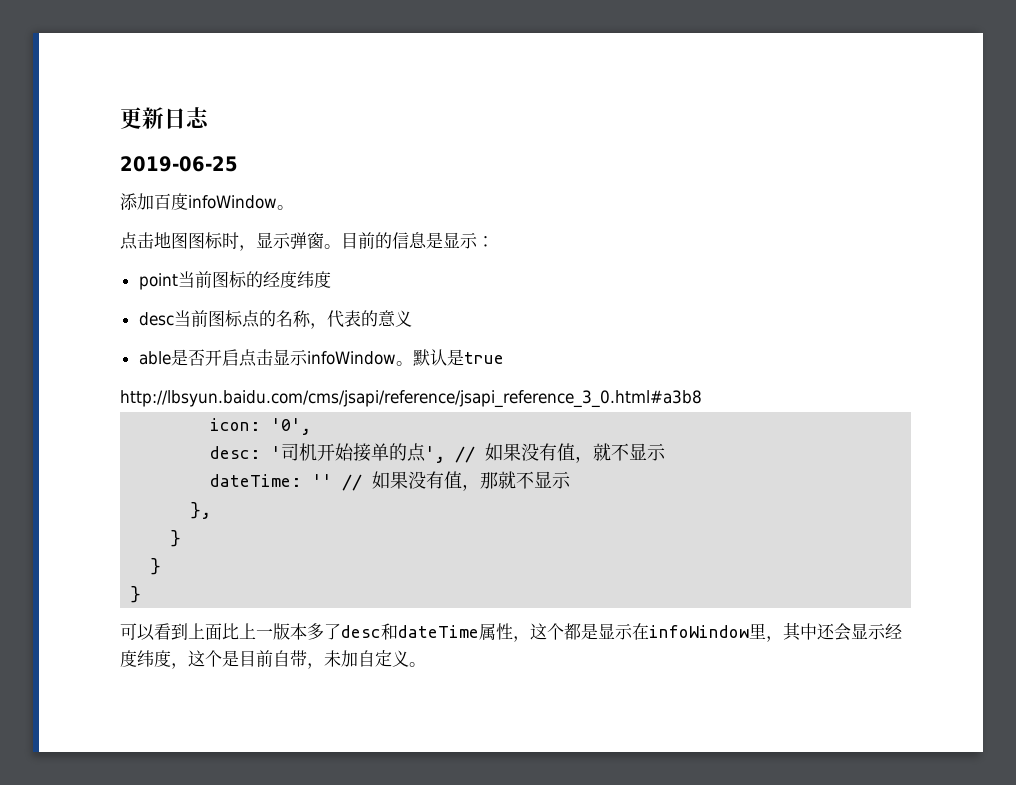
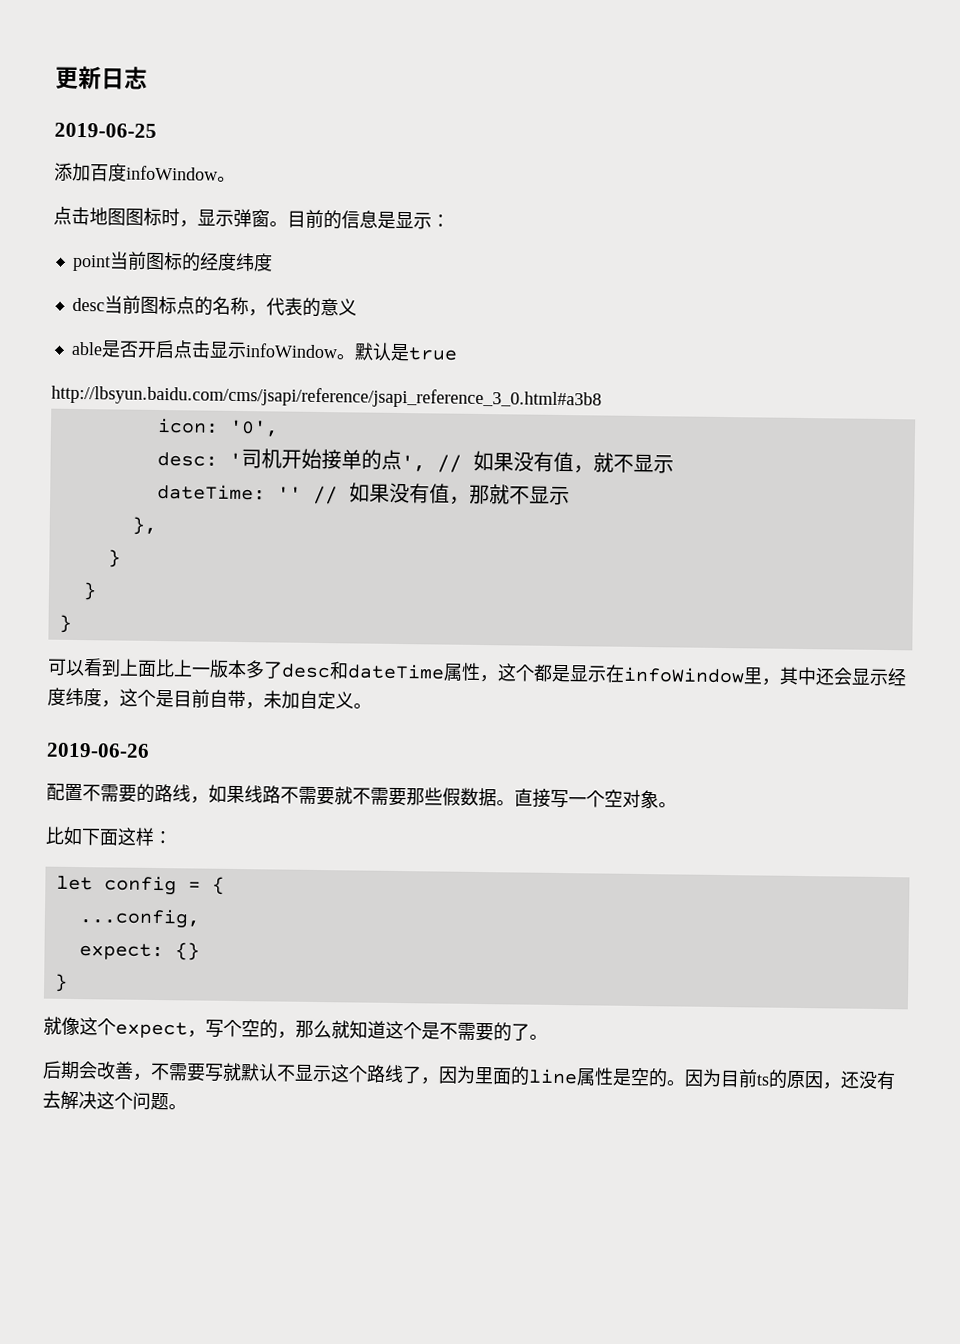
+ 2019-06-26
+ 配置不需要的路线，如果线路不需要就不需要那些假数据。直接写一个空对象。
+ 比如下面这样：
+ let config = {
+ ...config,
+ expect: {}
+ }
+ 就像这个expect，写个空的，那么就知道这个是不需要的了。
+ 后期会改善，不需要写就默认不显示这个路线了，因为里面的line属性是空的。因为目前ts的原因，还没有去解决这个问题。

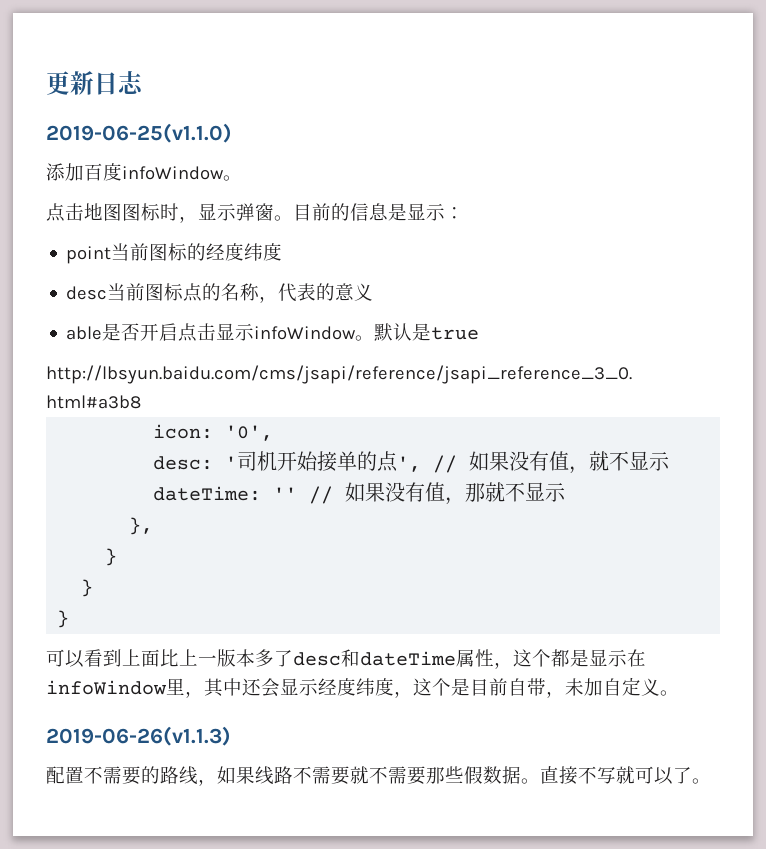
- 2019-06-25
+ 2019-06-25(v1.1.0)
- 2019-06-26
+ 2019-06-26(v1.1.3)
- 直接写一个空对象。
- 比如下面这样：
- let config = {
- ...config,
- expect: {}
- }
- 就像这个expect，写个空的，那么就知道这个是不需要的了。
- 后期会改善，不需要写就默认不显示这个路线了，因为里面的line属性是空的。因为目前ts的原因，还没有去解决这个问题。
+ 直接不写就可以了。

